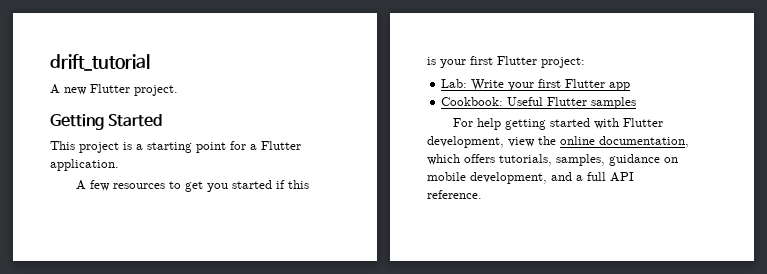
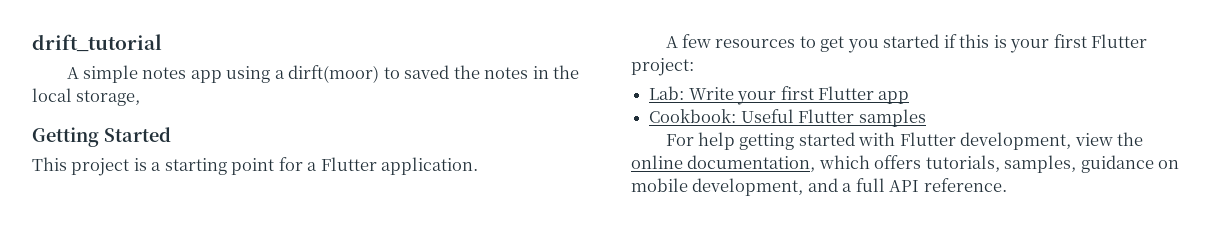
- A new Flutter project.
+ A simple notes app using a dirft(moor) to saved the notes in the local storage,

